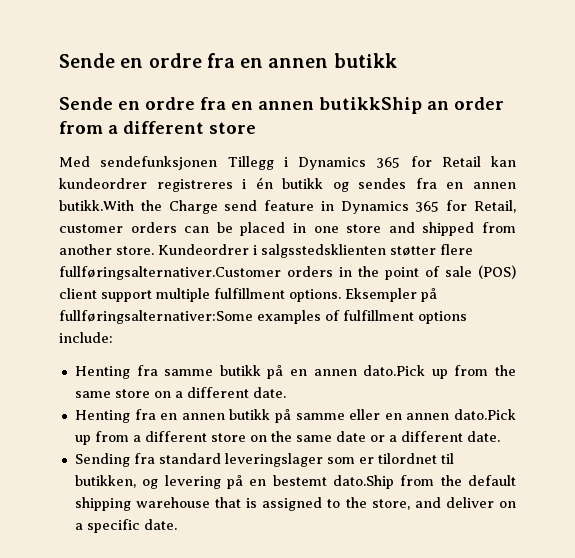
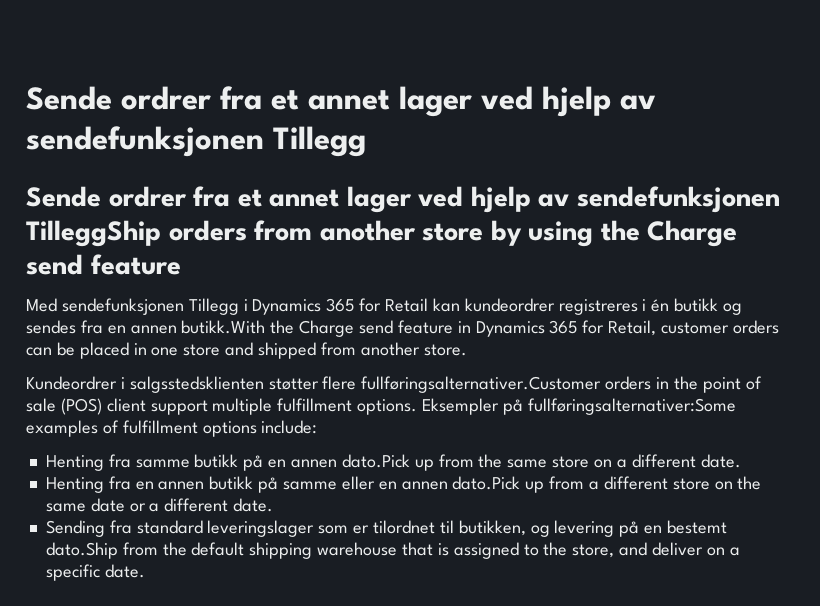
- Sende en ordre fra en annen butikk
- Sende en ordre fra en annen butikkShip an order from a different store
+ Sende ordrer fra et annet lager ved hjelp av sendefunksjonen Tillegg
+ Sende ordrer fra et annet lager ved hjelp av sendefunksjonen TilleggShip orders from another store by using the Charge send feature
- Med sendefunksjonen Tillegg i Dynamics 365 for Retail kan kundeordrer registreres i én butikk og sendes fra en annen butikk.With the Charge send feature in Dynamics 365 for Retail, customer orders can be placed in one store and shipped from another store. Kundeordrer i salgsstedsklienten støtter flere fullføringsalternativer.Customer orders in the point of sale (POS) client support multiple fulfillment options.
+ Med sendefunksjonen Tillegg i Dynamics 365 for Retail kan kundeordrer registreres i én butikk og sendes fra en annen butikk.With the Charge send feature in Dynamics 365 for Retail, customer orders can be placed in one store and shipped from another store.
+ Kundeordrer i salgsstedsklienten støtter flere fullføringsalternativer.Customer orders in the point of sale (POS) client support multiple fulfillment options.

